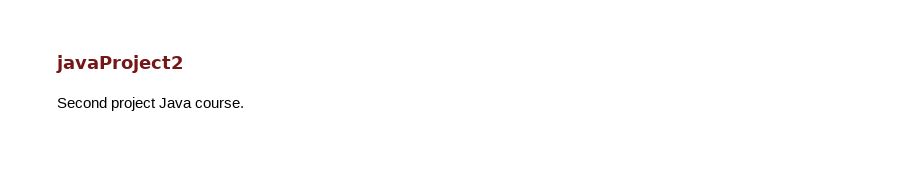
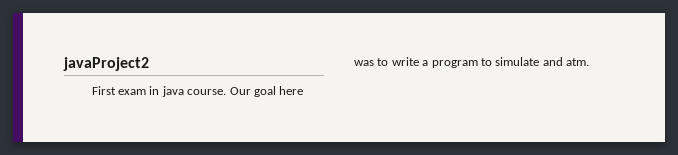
- Second project Java course.
+ First exam in java course. Our goal here was to write a program to simulate and atm.

